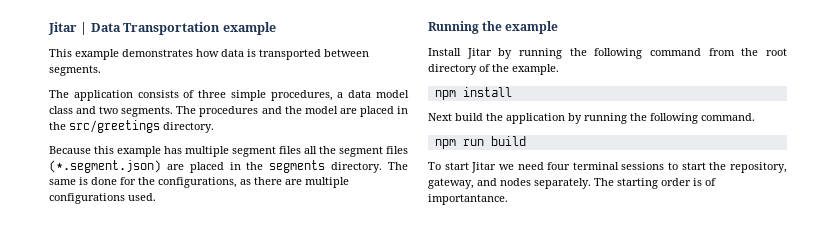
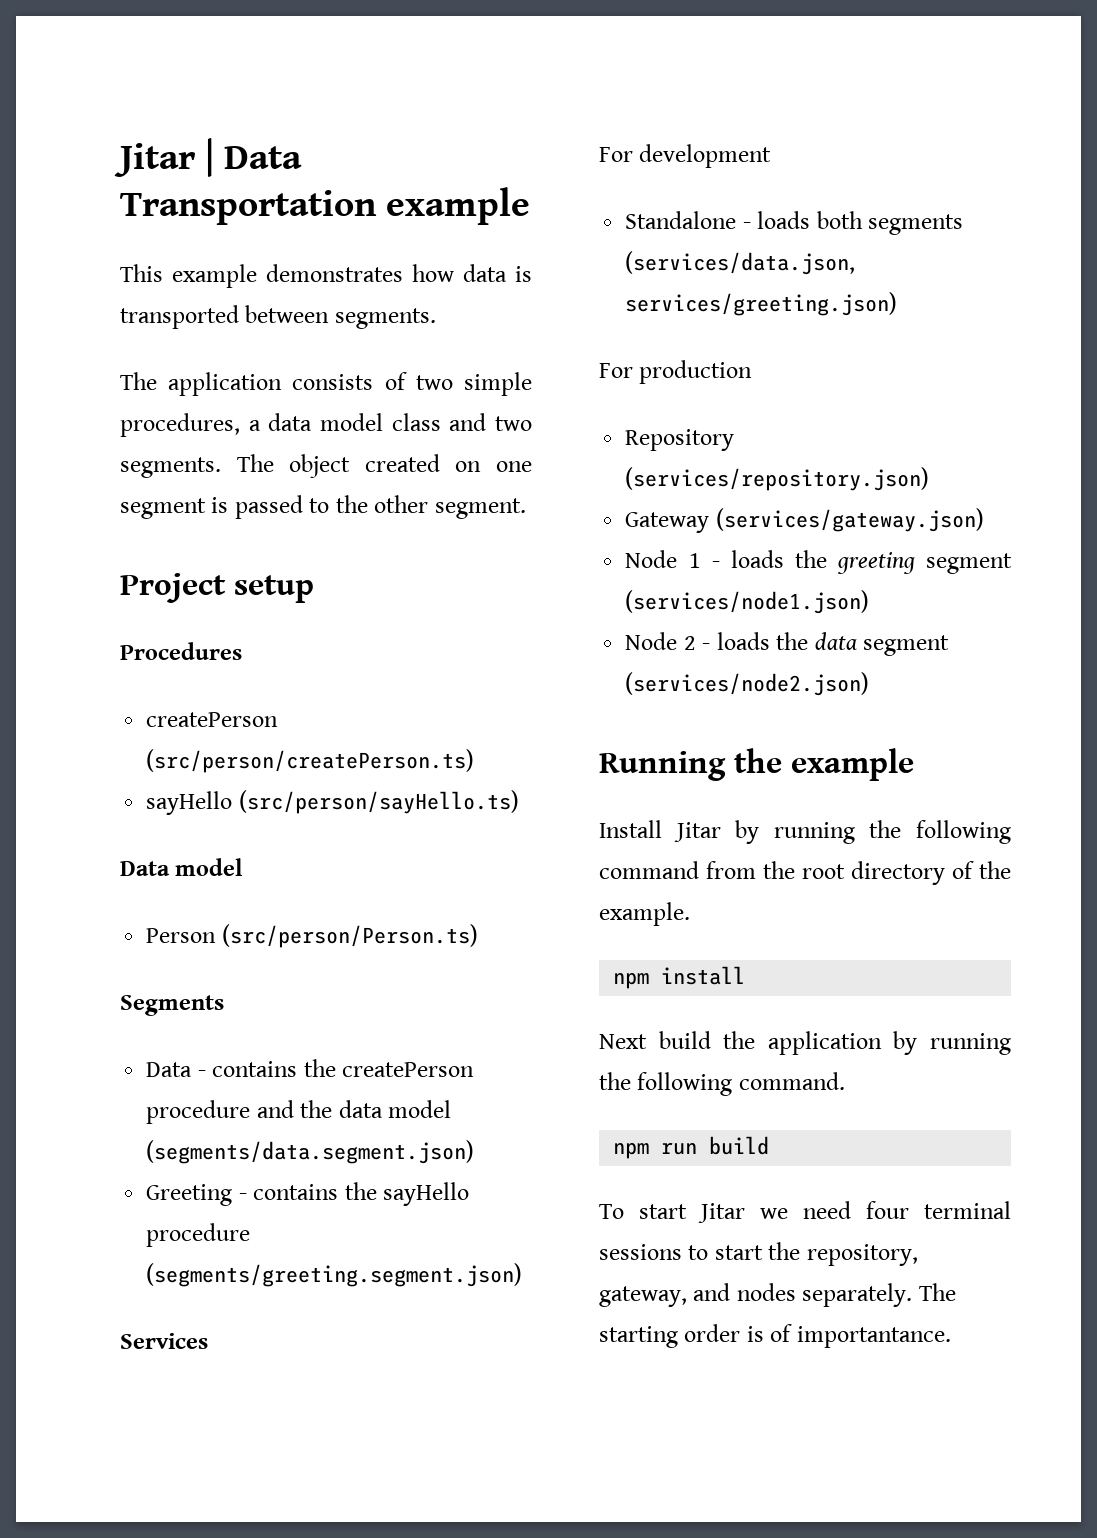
- The application consists of three simple procedures, a data model class and two segments.
+ The application consists of two simple procedures, a data model class and two segments.
- The procedures and the model are placed in the src/greetings directory.
- Because this example has multiple segment files all the segment files (*.segment.json) are placed in the segments directory. The same is done for the configurations, as there are multiple configurations used.
+ The object created on one segment is passed to the other segment.
+ Project setup
+ Procedures
+ createPerson (src/person/createPerson.ts)
+ sayHello (src/person/sayHello.ts)
+ Data model
+ Person (src/person/Person.ts)
+ Segments
+ Data - contains the createPerson procedure and the data model (segments/data.segment.json)
+ Greeting - contains the sayHello procedure (segments/greeting.segment.json)
+ Services
+ For development
+ Standalone - loads both segments (services/data.json, services/greeting.json)
+ For production
+ Repository (services/repository.json)
+ Gateway (services/gateway.json)
+ Node 1 - loads the greeting segment (services/node1.json)
+ Node 2 - loads the data segment (services/node2.json)

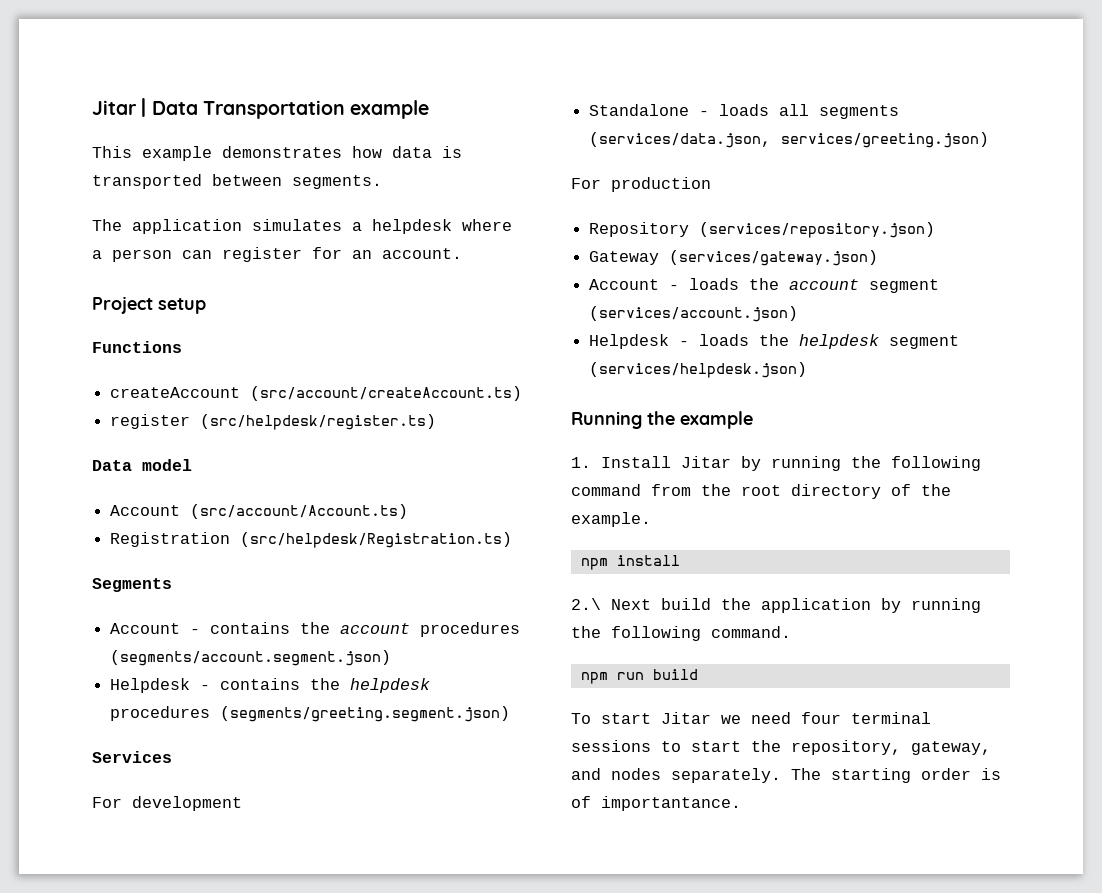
- The application consists of two simple procedures, a data model class and two segments. The object created on one segment is passed to the other segment.
+ The application simulates a helpdesk where a person can register for an account.
  Project setup
- Procedures
- createPerson (src/person/createPerson.ts)
- sayHello (src/person/sayHello.ts)
+ Functions
+ createAccount (src/account/createAccount.ts)
+ register (src/helpdesk/register.ts)
  Data model
- Person (src/person/Person.ts)
+ Account (src/account/Account.ts)
+ Registration (src/helpdesk/Registration.ts)
- Data - contains the createPerson procedure and the data model (segments/data.segment.json)
- Greeting - contains the sayHello procedure (segments/greeting.segment.json)
+ Account - contains the account procedures (segments/account.segment.json)
+ Helpdesk - contains the helpdesk procedures (segments/greeting.segment.json)
- Standalone - loads both segments (services/data.json, services/greeting.json)
+ Standalone - loads all segments (services/data.json, services/greeting.json)
- Node 1 - loads the greeting segment (services/node1.json)
- Node 2 - loads the data segment (services/node2.json)
+ Account - loads the account segment (services/account.json)
+ Helpdesk - loads the helpdesk segment (services/helpdesk.json)
- Install Jitar by running the following command from the root directory of the example.
+ 1. Install Jitar by running the following command from the root directory of the example.
- Next build the application by running the following command.
+ 2.\ Next build the application by running the following command.

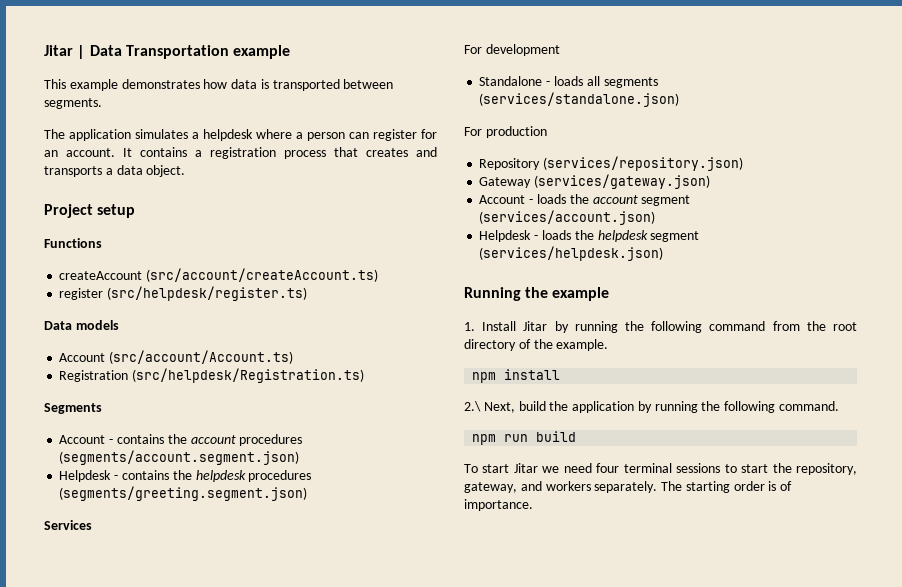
+ It contains a registration process that creates and transports a data object.
- Data model
+ Data models
- Standalone - loads all segments (services/data.json, services/greeting.json)
+ Standalone - loads all segments (services/standalone.json)
- 2.\ Next build the application by running the following command.
+ 2.\ Next, build the application by running the following command.
- To start Jitar we need four terminal sessions to start the repository, gateway, and nodes separately.
+ To start Jitar we need four terminal sessions to start the repository, gateway, and workers separately.
- The starting order is of importantance.
+ The starting order is of importance.

